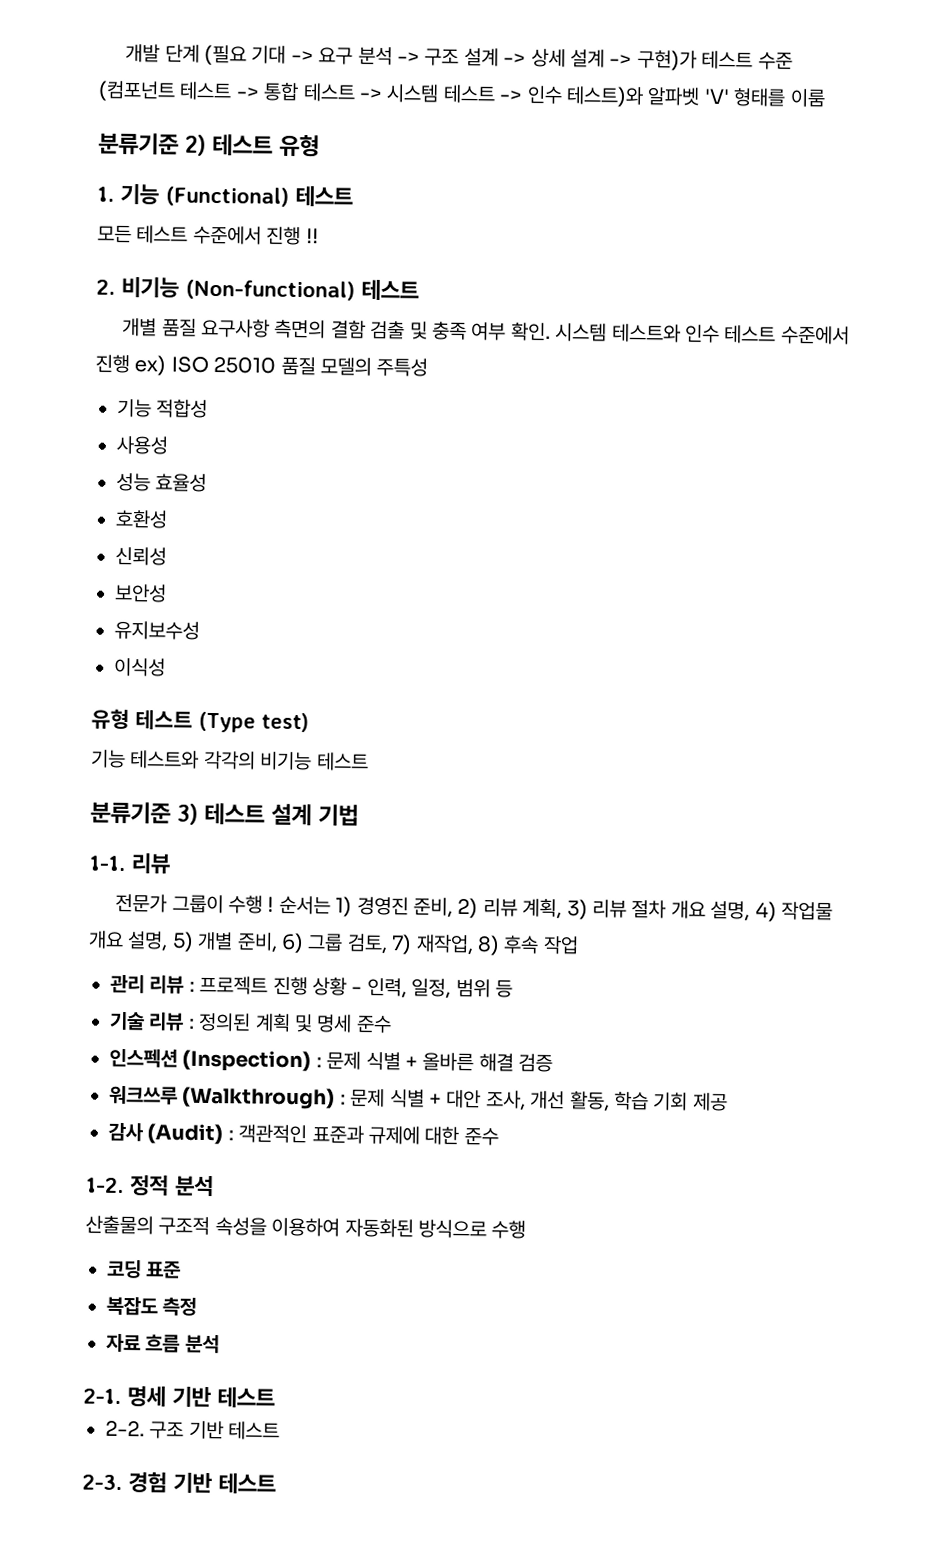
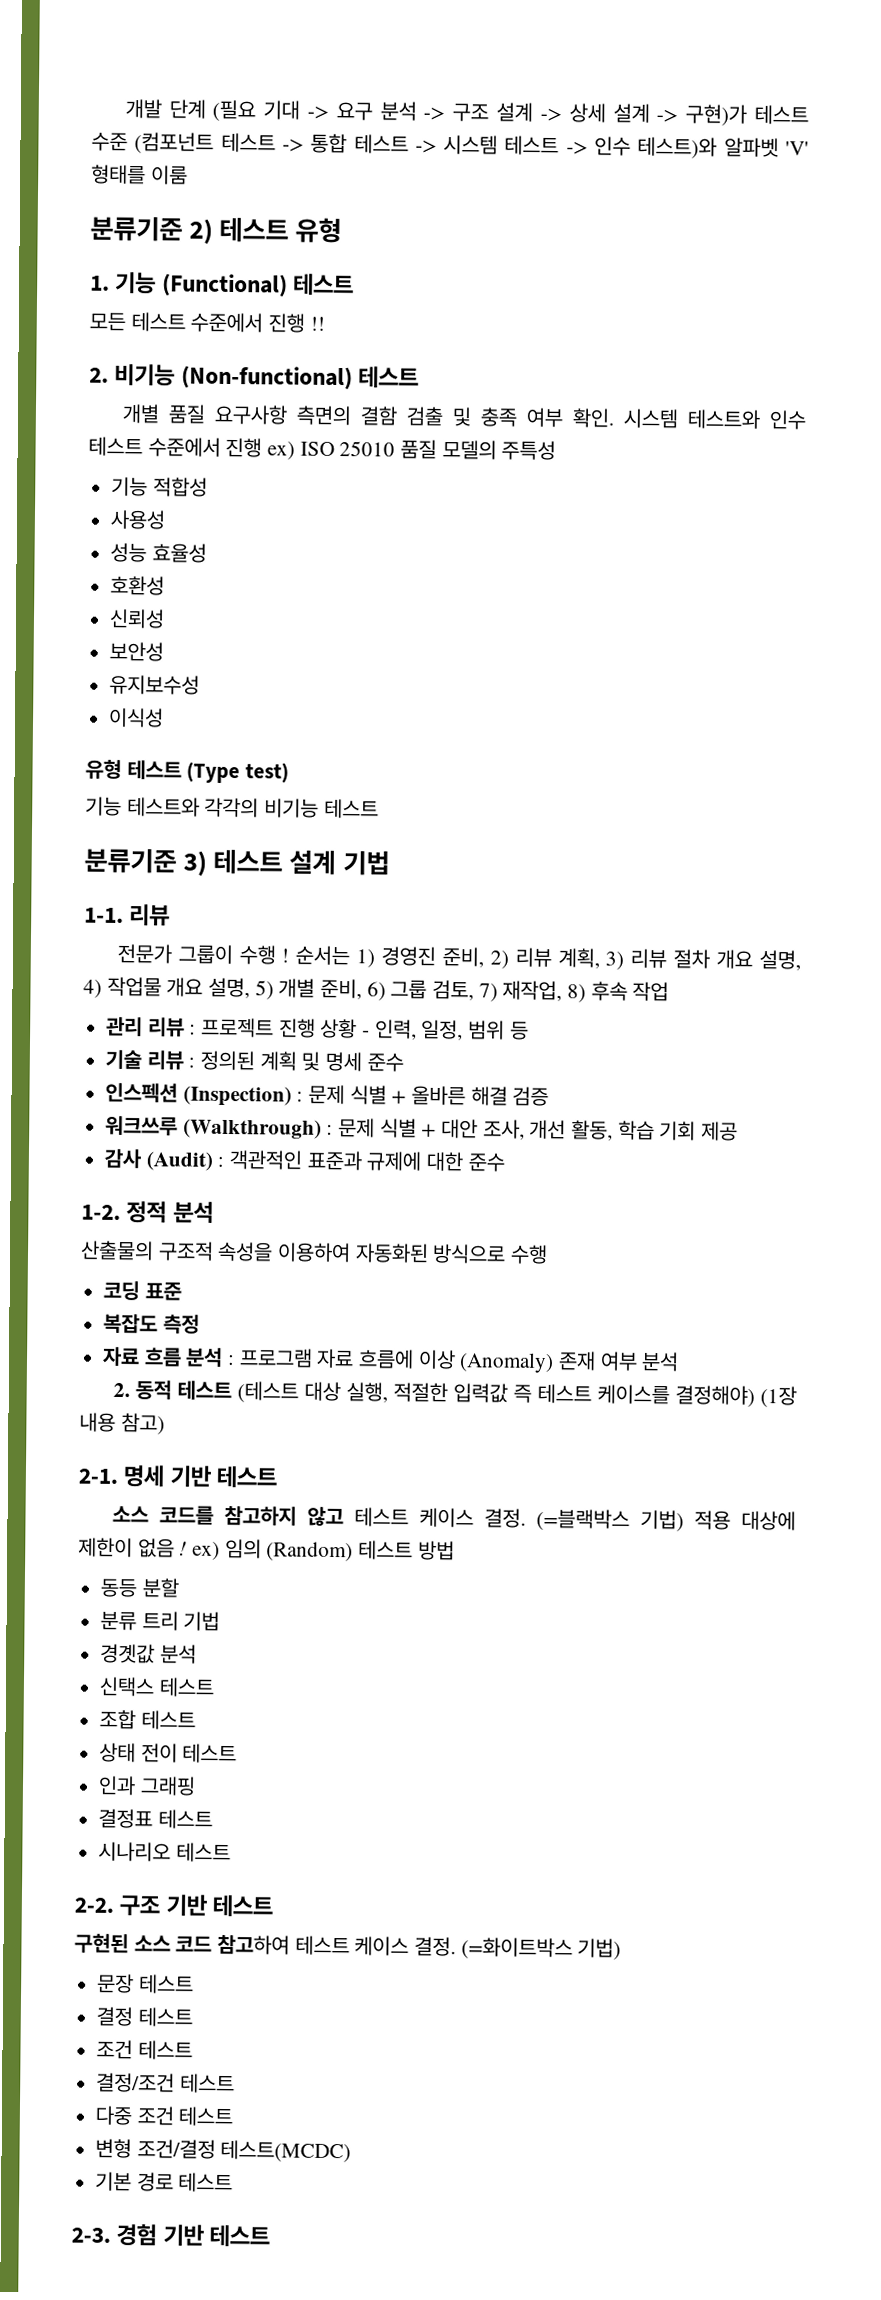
- 자료 흐름 분석
+ 자료 흐름 분석 : 프로그램 자료 흐름에 이상 (Anomaly) 존재 여부 분석
+ 2. 동적 테스트 (테스트 대상 실행, 적절한 입력값 즉 테스트 케이스를 결정해야) (1장 내용 참고)
  2-1. 명세 기반 테스트
+ 소스 코드를 참고하지 않고 테스트 케이스 결정. (=블랙박스 기법) 적용 대상에 제한이 없음 ! ex) 임의 (Random) 테스트 방법
+ 동등 분할
+ 분류 트리 기법
+ 경곗값 분석
+ 신택스 테스트
+ 조합 테스트
+ 상태 전이 테스트
+ 인과 그래핑
+ 결정표 테스트
+ 시나리오 테스트
  2-2. 구조 기반 테스트
+ 구현된 소스 코드 참고하여 테스트 케이스 결정. (=화이트박스 기법)
+ 문장 테스트
+ 결정 테스트
+ 조건 테스트
+ 결정/조건 테스트
+ 다중 조건 테스트
+ 변형 조건/결정 테스트(MCDC)
+ 기본 경로 테스트

